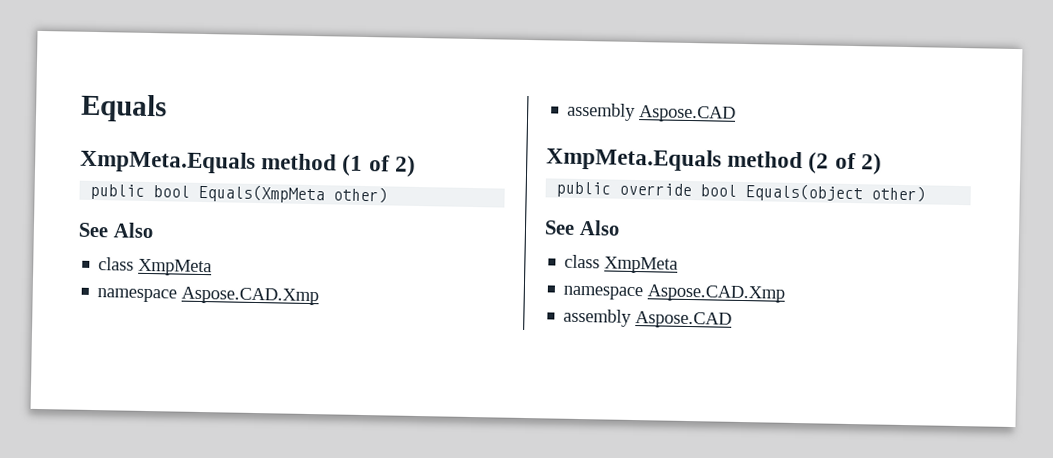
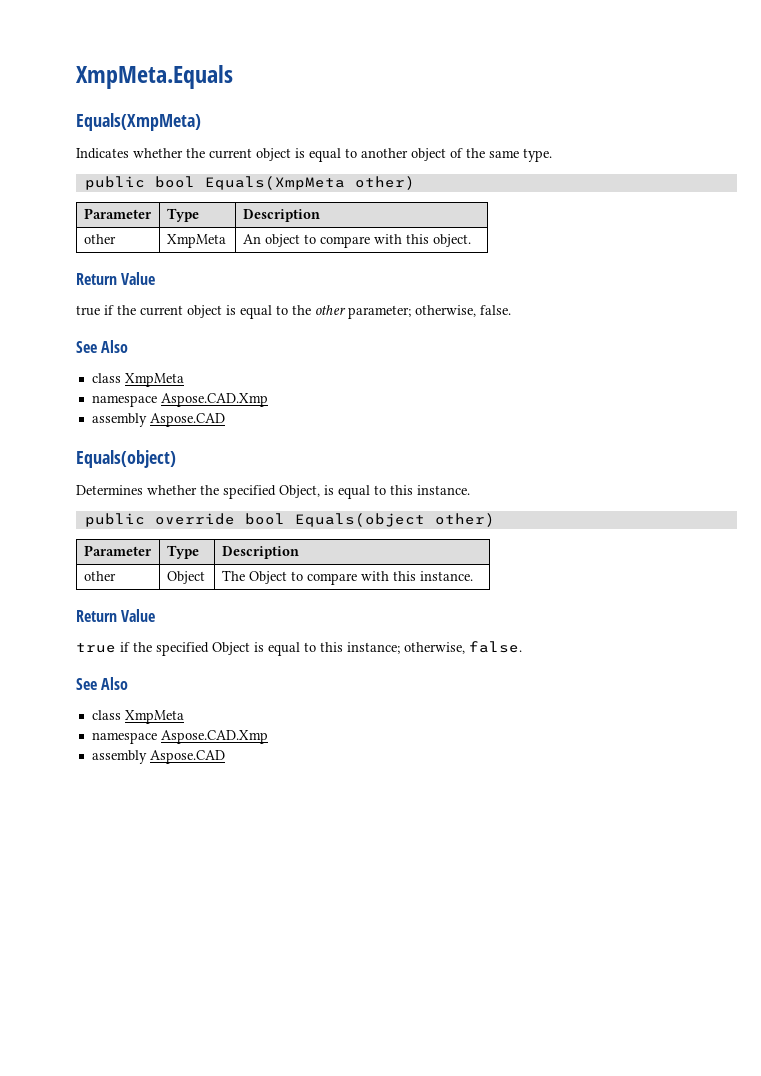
- Equals
- XmpMeta.Equals method (1 of 2)
+ XmpMeta.Equals
+ Equals(XmpMeta)
+ Indicates whether the current object is equal to another object of the same type.
  public bool Equals(XmpMeta other)
+ Parameter | Type | Description
+ other | XmpMeta | An object to compare with this object.
+ Return Value
+ true if the current object is equal to the other parameter; otherwise, false.
- XmpMeta.Equals method (2 of 2)
+ Equals(object)
+ Determines whether the specified Object, is equal to this instance.
  public override bool Equals(object other)
+ Parameter | Type | Description
+ other | Object | The Object to compare with this instance.
+ Return Value
+ true if the specified Object is equal to this instance; otherwise, false.

